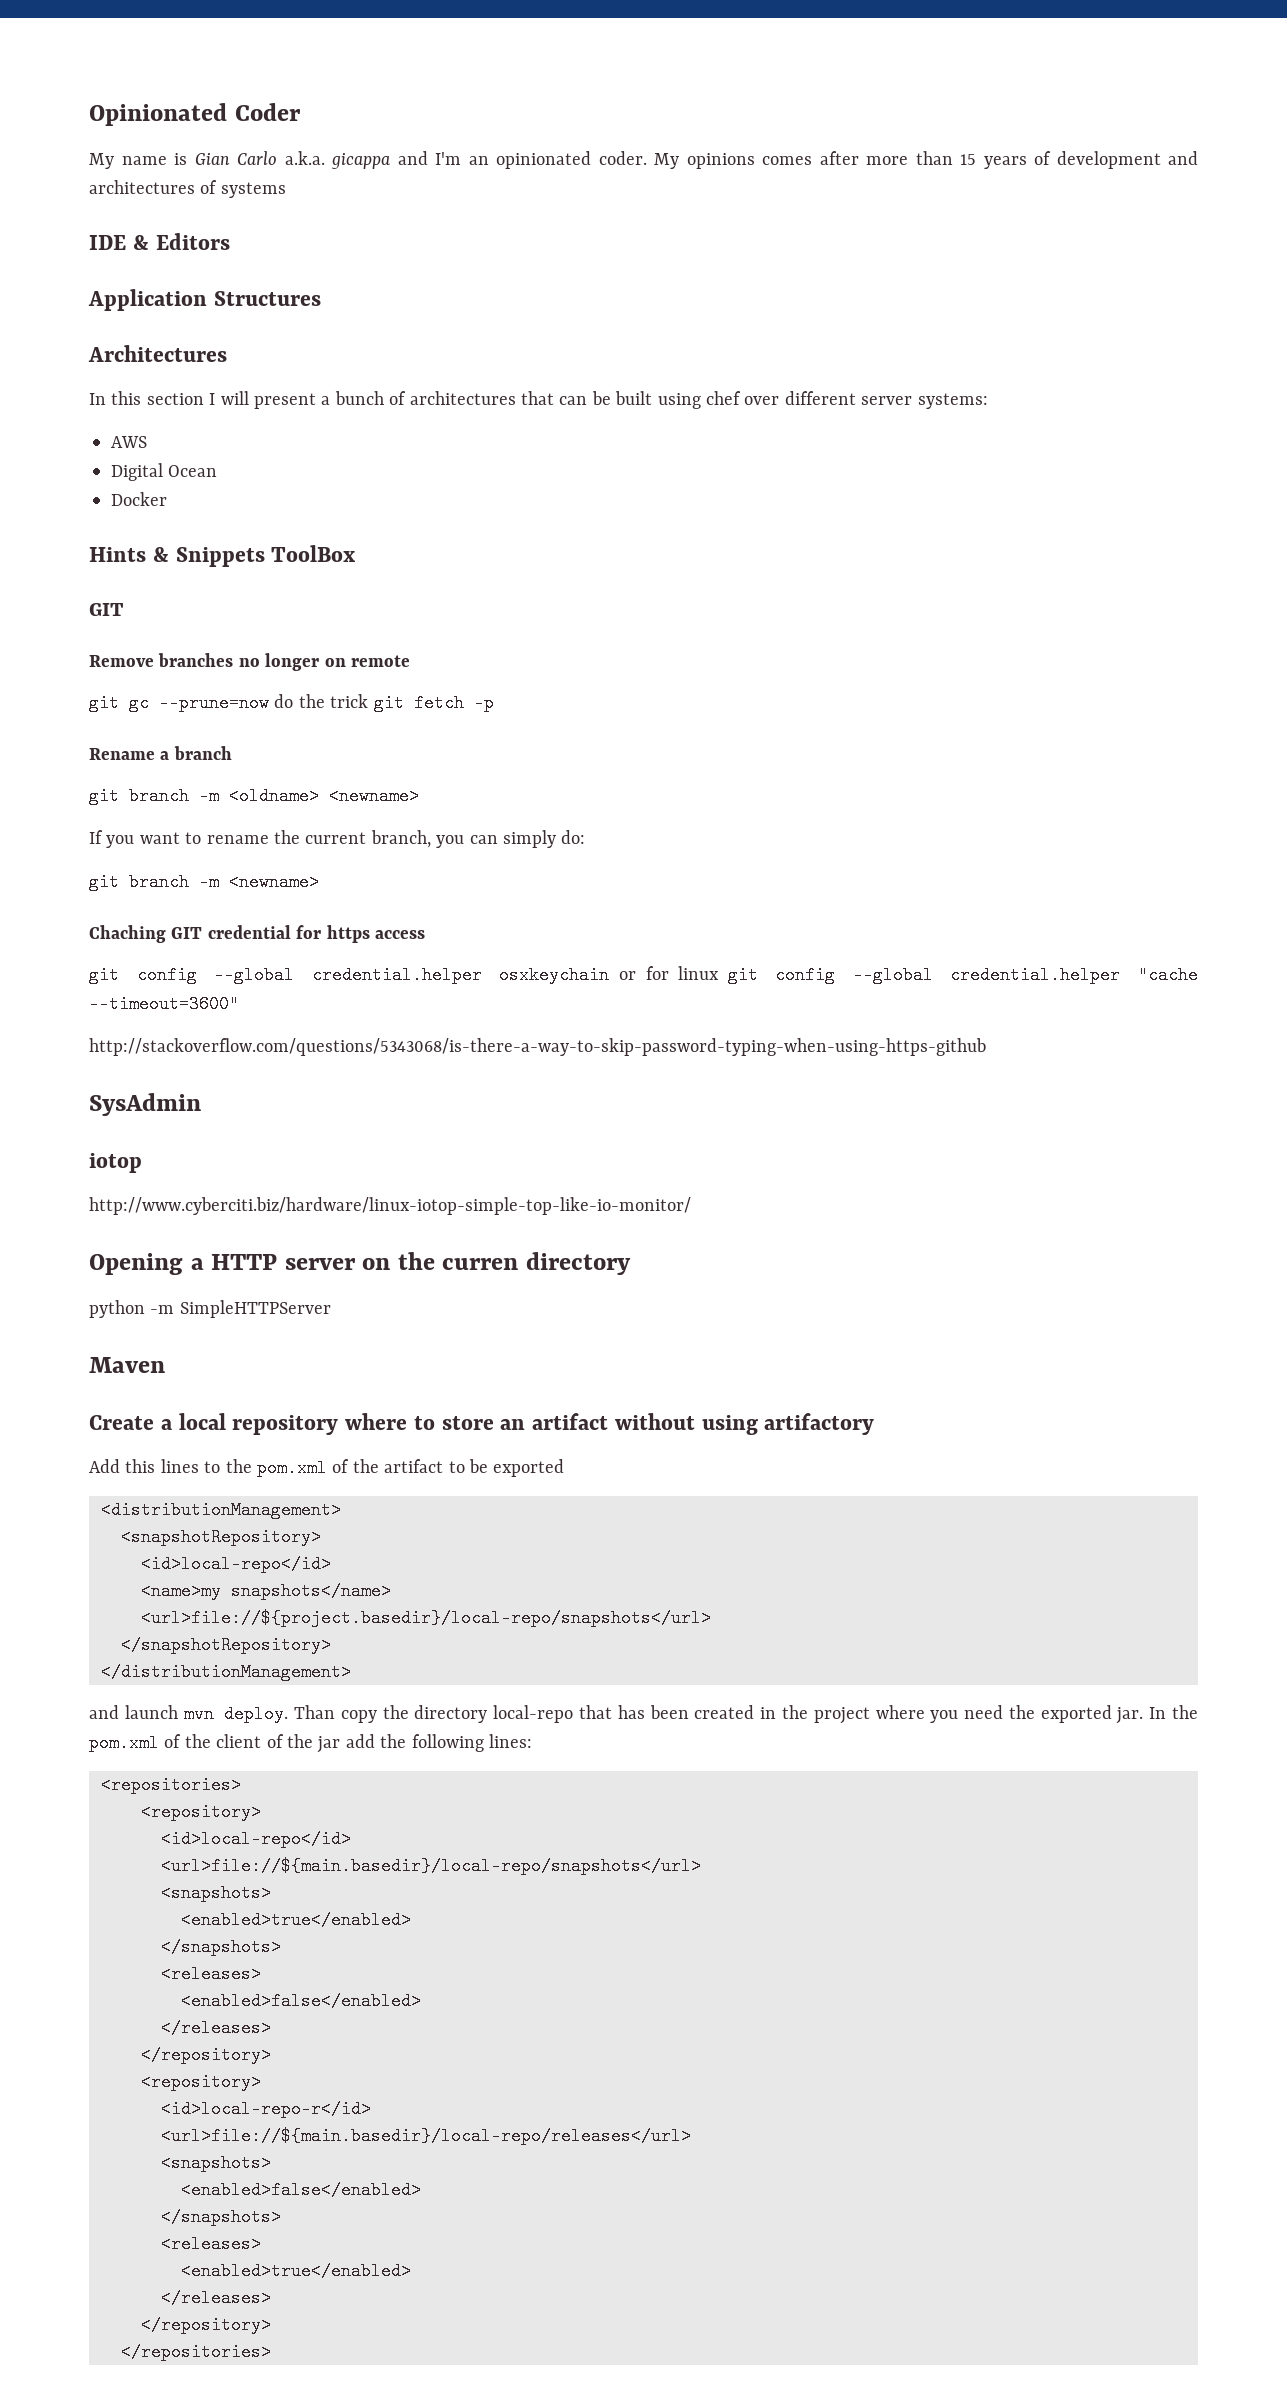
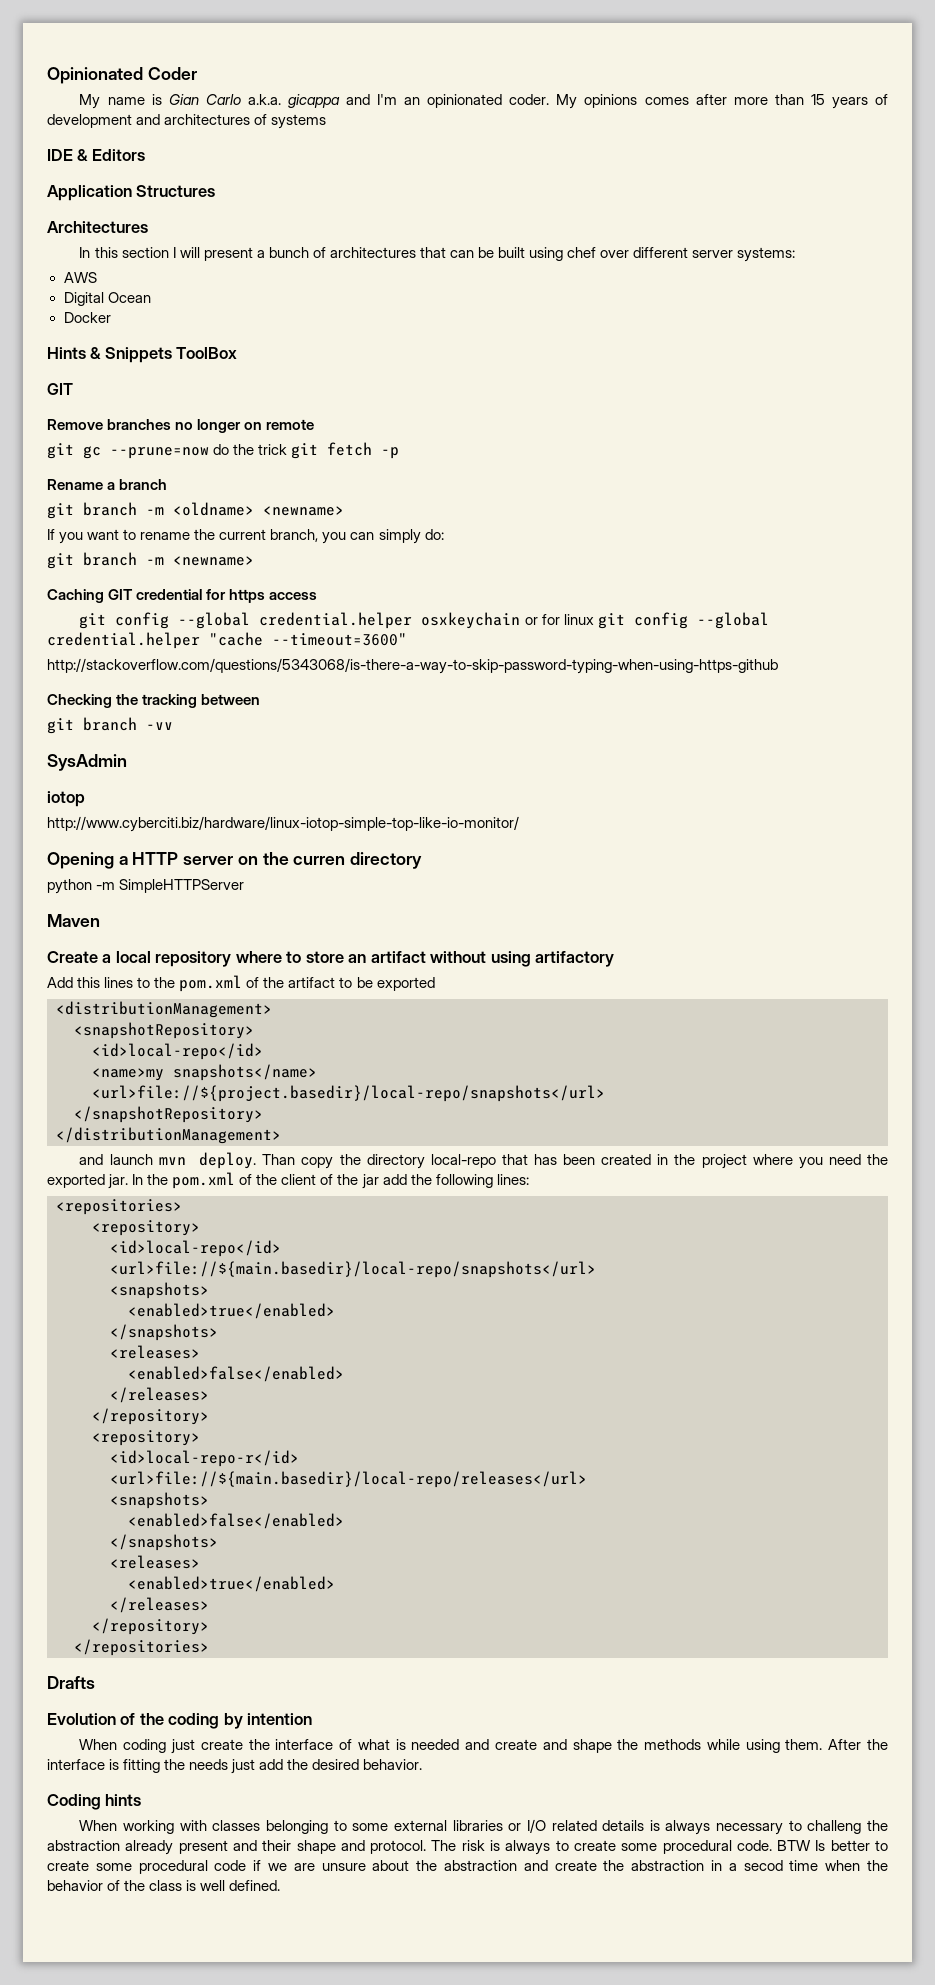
- Chaching GIT credential for https access
+ Caching GIT credential for https access
+ Checking the tracking between
+ git branch -vv
+ Drafts
+ Evolution of the coding by intention
+ When coding just create the interface of what is needed and create and shape the methods while using them. After the interface is fitting the needs just add the desired behavior.
+ Coding hints
+ When working with classes belonging to some external libraries or I/O related details is always necessary to challeng the abstraction already present and their shape and protocol. The risk is always to create some procedural code. BTW Is better to create some procedural code if we are unsure about the abstraction and create the abstraction in a secod time when the behavior of the class is well defined.

